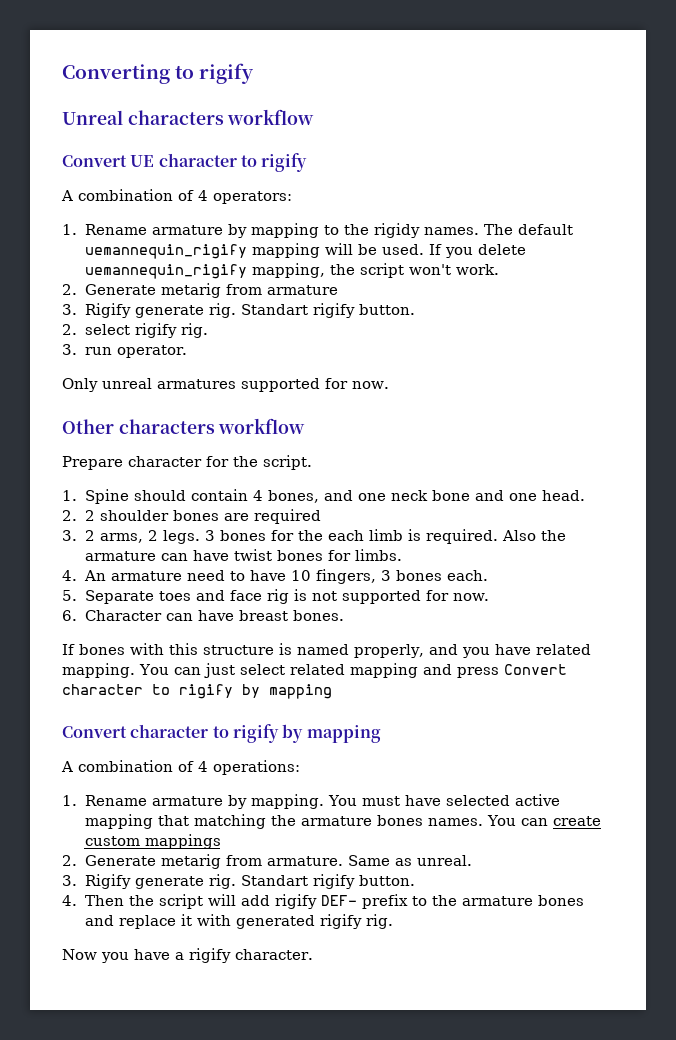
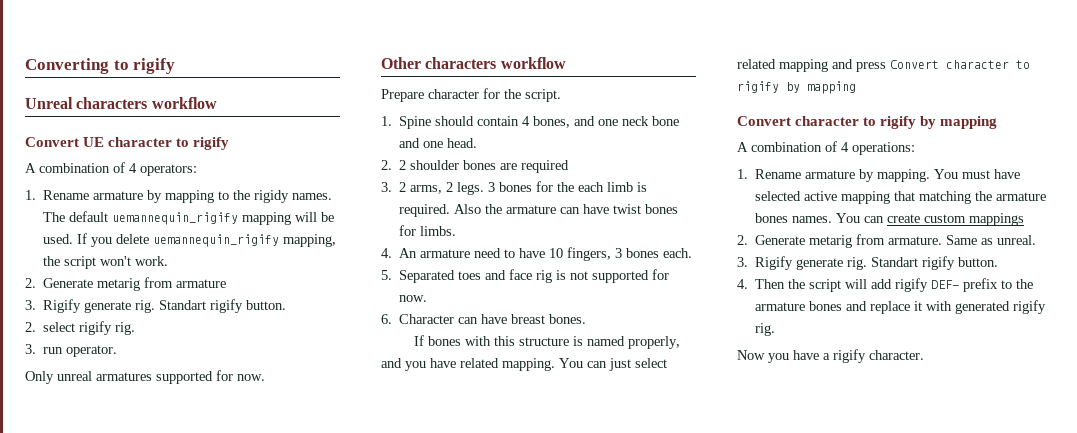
- 5. Separate toes and face rig is not supported for now.
+ 5. Separated toes and face rig is not supported for now.

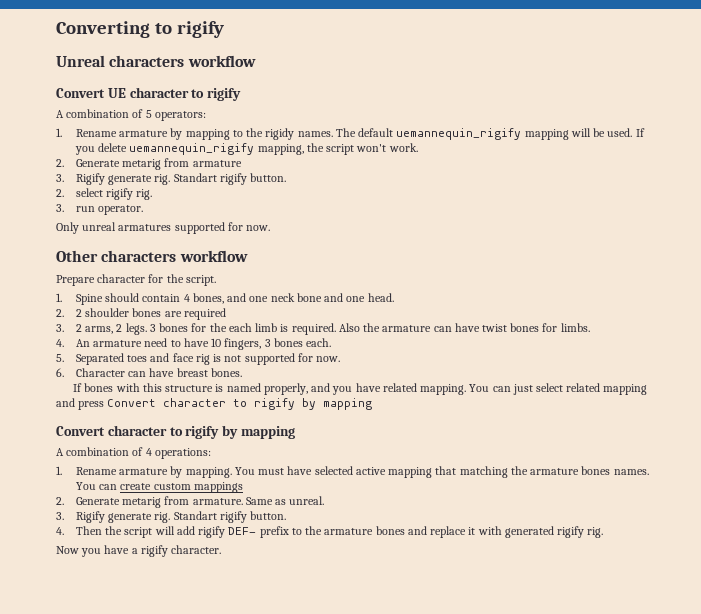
- A combination of 4 operators:
+ A combination of 5 operators:

